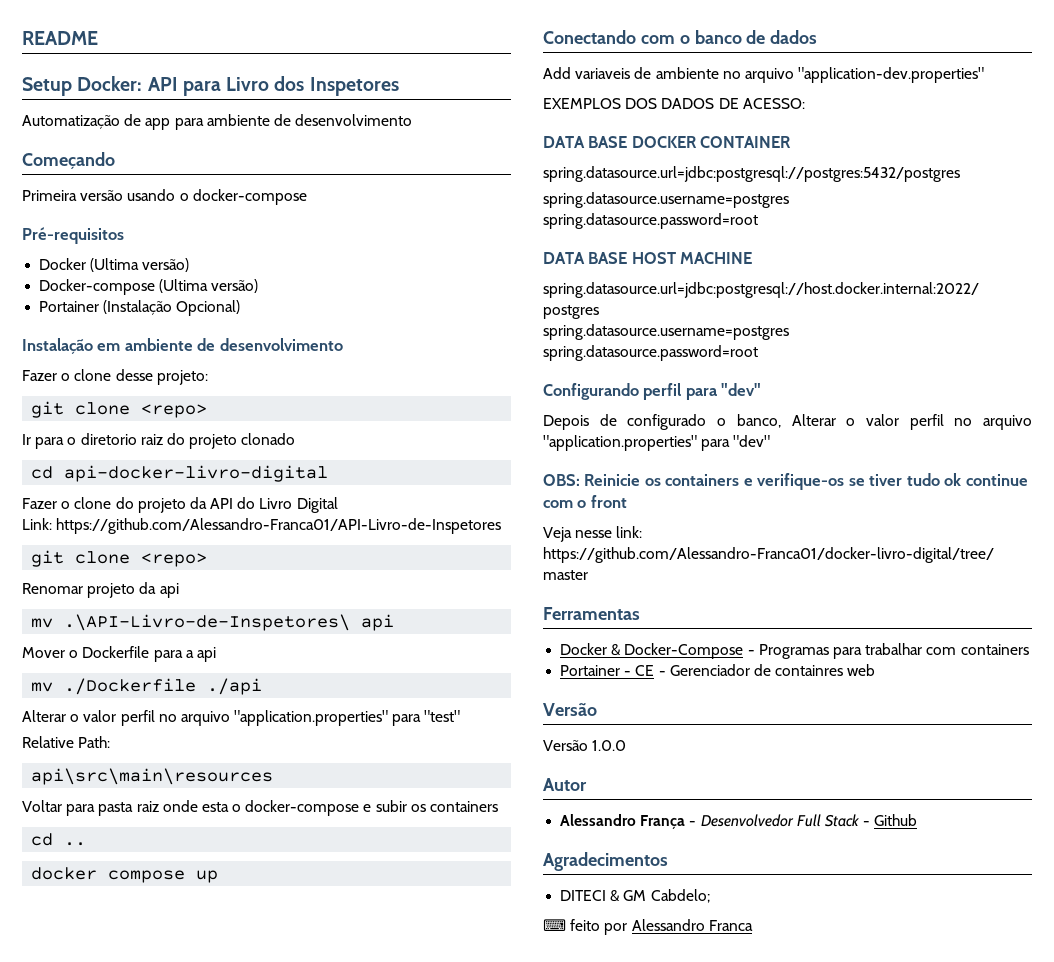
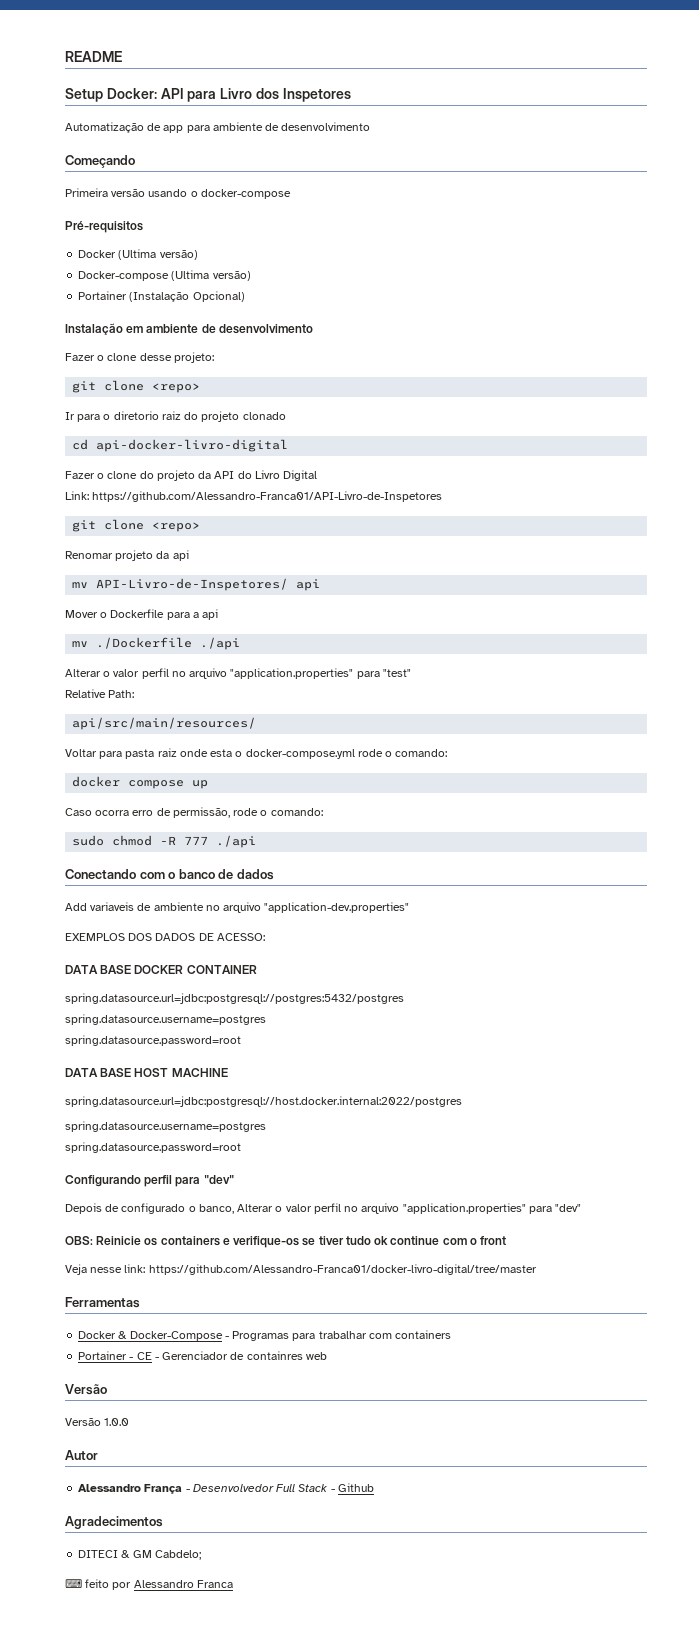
- mv .\API-Livro-de-Inspetores\ api
+ mv API-Livro-de-Inspetores/ api
- api\src\main\resources
+ api/src/main/resources/
- Voltar para pasta raiz onde esta o docker-compose e subir os containers
- cd ..
+ Voltar para pasta raiz onde esta o docker-compose.yml rode o comando:
  docker compose up
+ Caso ocorra erro de permissão, rode o comando:
+ sudo chmod -R 777 ./api

